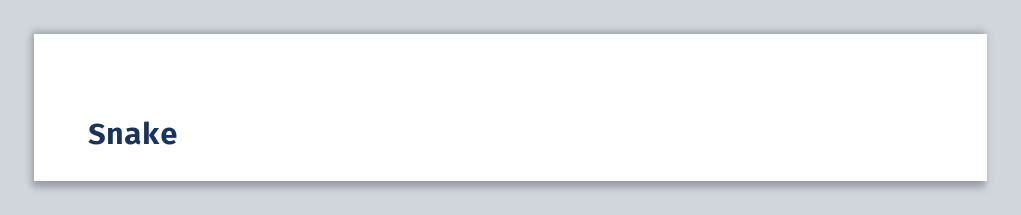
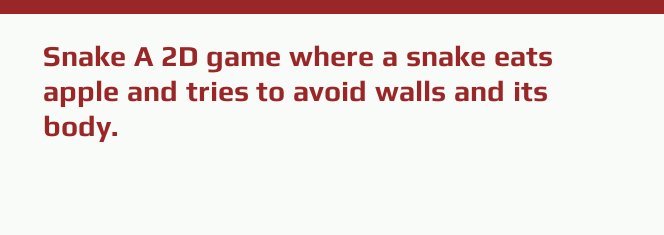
- Snake
+ Snake A 2D game where a snake eats apple and tries to avoid walls and its body.

